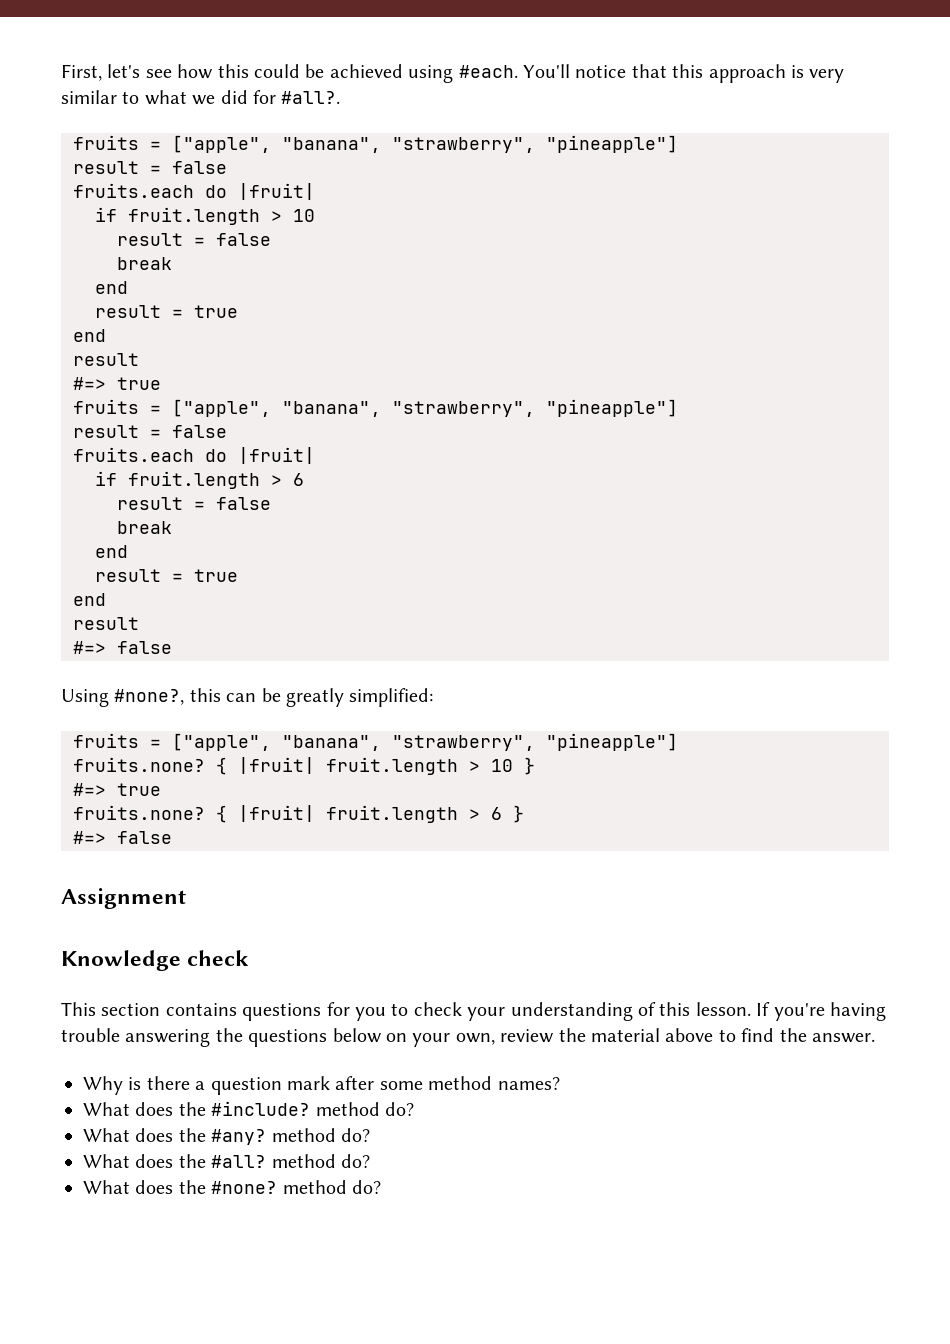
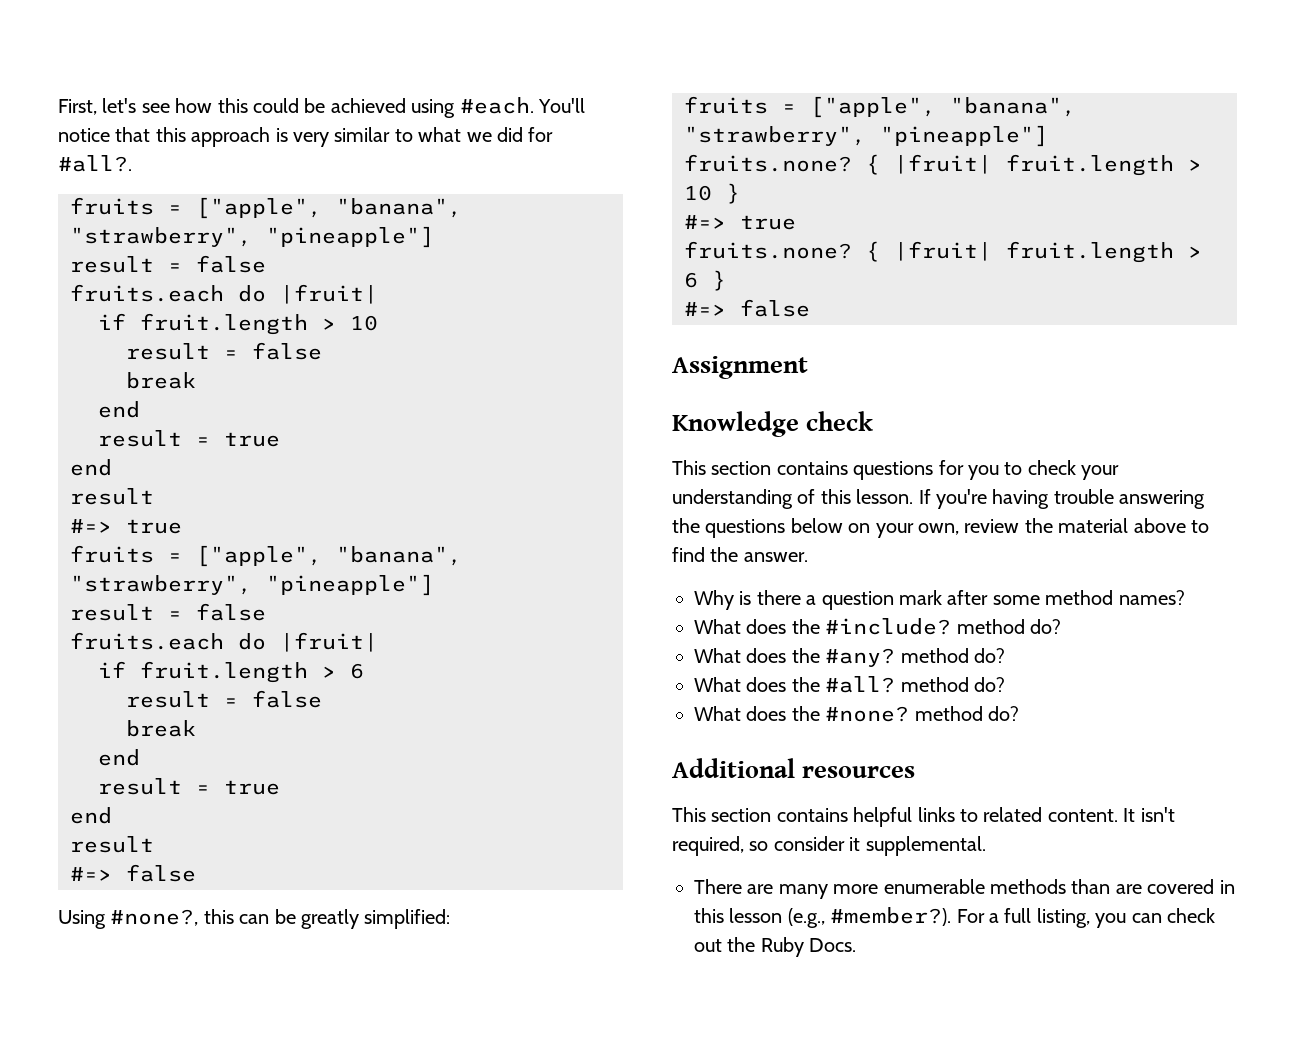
+ Additional resources
+ This section contains helpful links to related content. It isn't required, so consider it supplemental.
+ There are many more enumerable methods than are covered in this lesson (e.g., #member?). For a full listing, you can check out the Ruby Docs.

